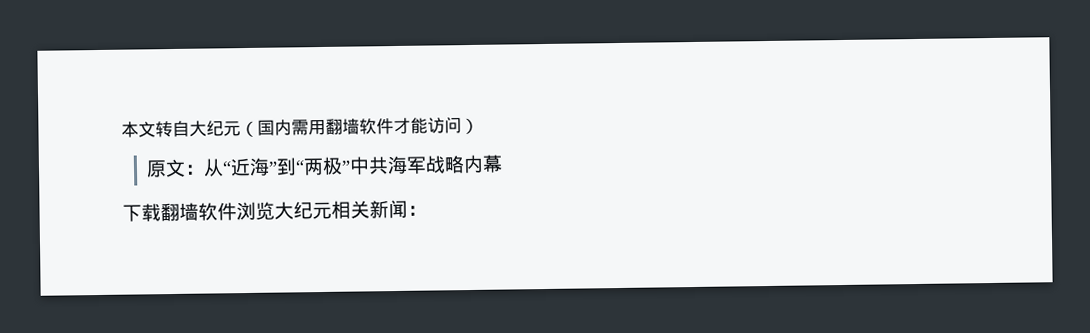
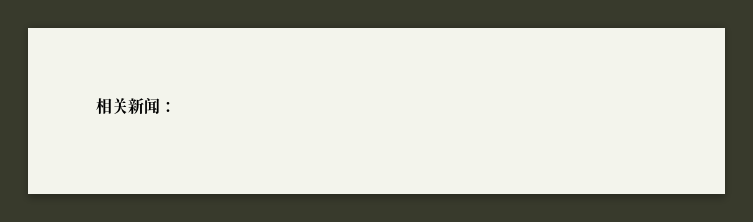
- 本文转自大纪元（国内需用翻墙软件才能访问）
- 原文：从“近海”到“两极”中共海军战略内幕
- 下载翻墙软件浏览大纪元相关新闻：
+ 相关新闻：

